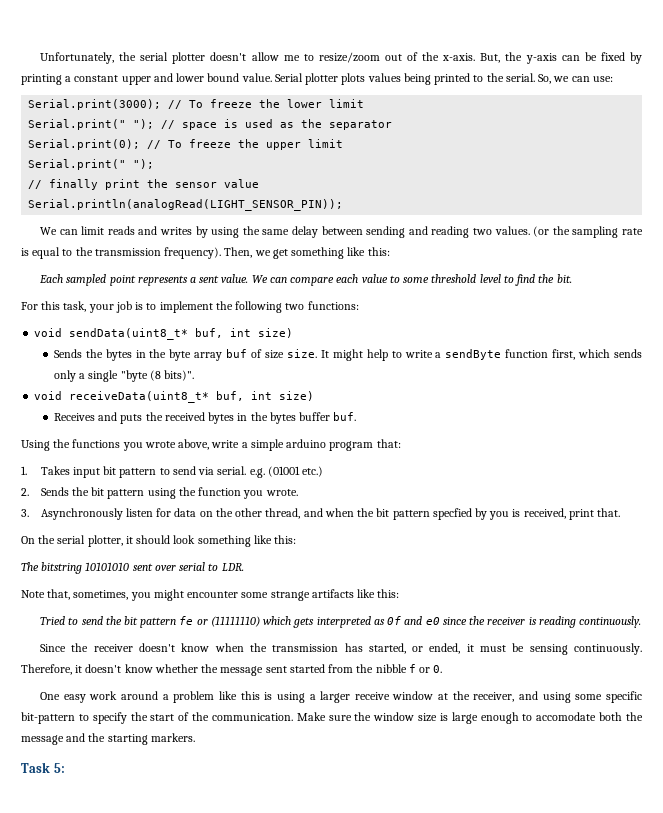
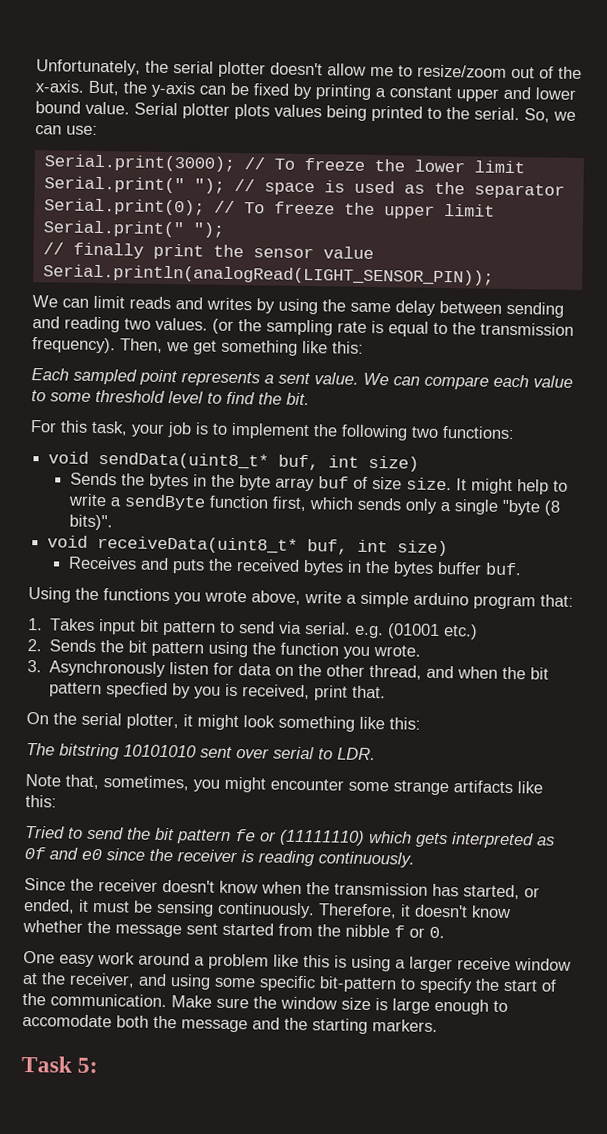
- On the serial plotter, it should look something like this:
+ On the serial plotter, it might look something like this:

